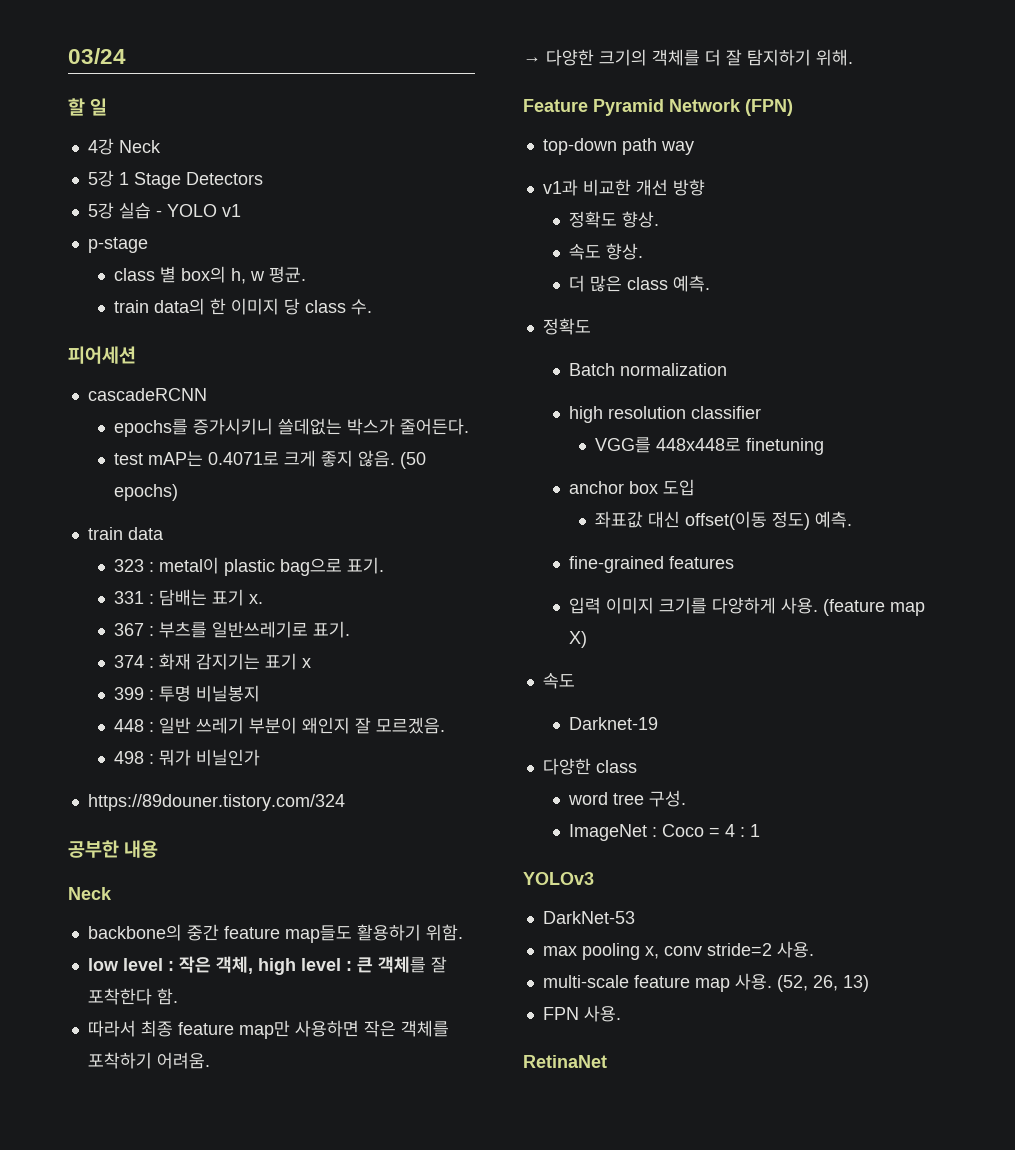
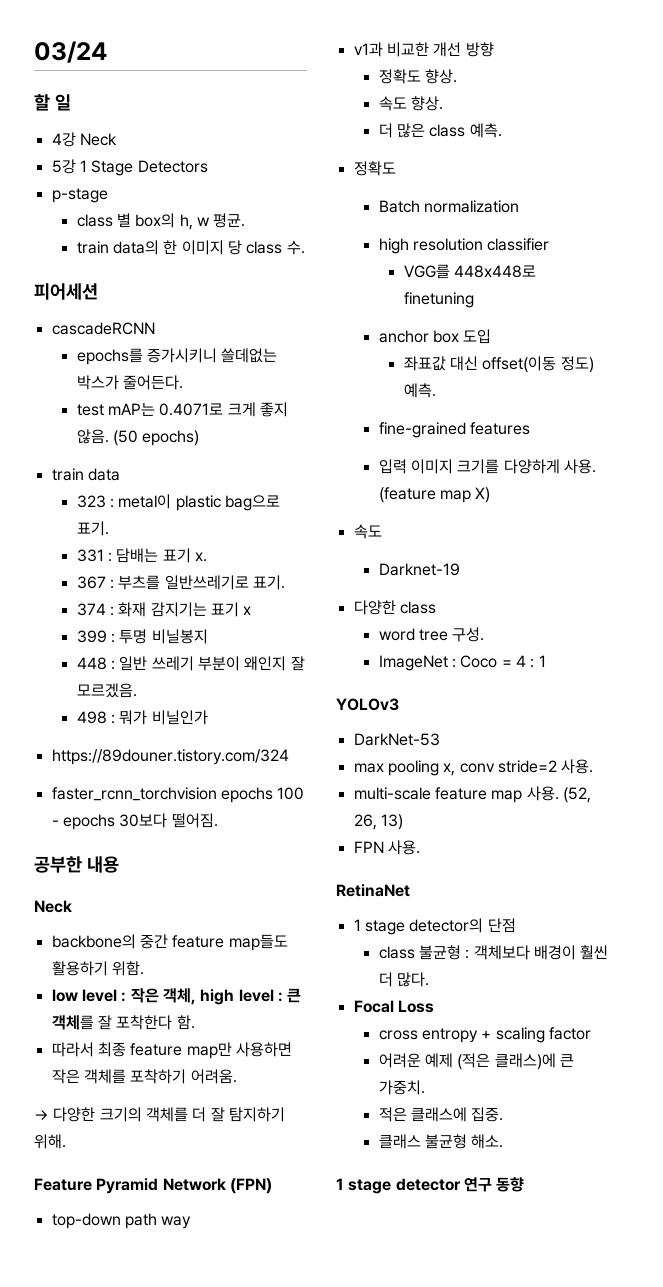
- 5강 실습 - YOLO v1
+ faster_rcnn_torchvision epochs 100 - epochs 30보다 떨어짐.
+ 1 stage detector의 단점
+ class 불균형 : 객체보다 배경이 훨씬 더 많다.
+ Focal Loss
+ cross entropy + scaling factor
+ 어려운 예제 (적은 클래스)에 큰 가중치.
+ 적은 클래스에 집중.
+ 클래스 불균형 해소.
+ 1 stage detector 연구 동향

